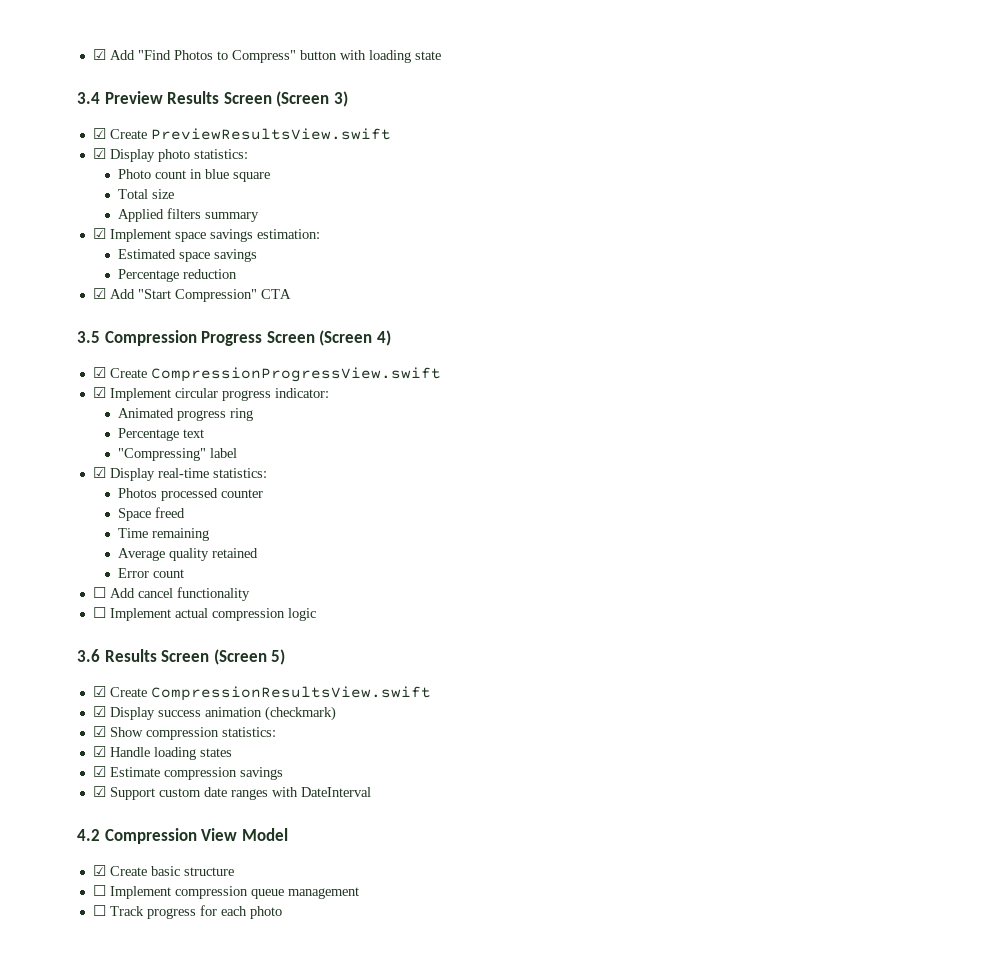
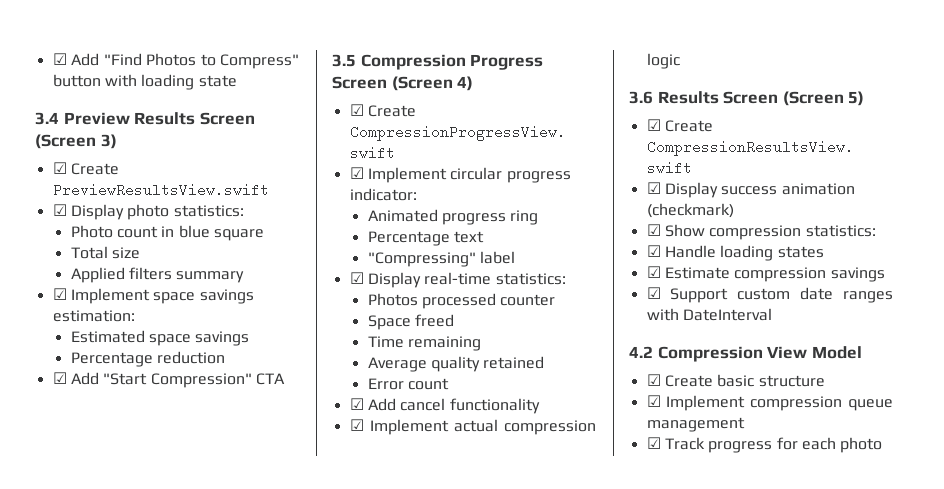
- ☐ Add cancel functionality
+ ☑ Add cancel functionality
- ☐ Implement actual compression logic
+ ☑ Implement actual compression logic
- ☐ Implement compression queue management
+ ☑ Implement compression queue management
- ☐ Track progress for each photo
+ ☑ Track progress for each photo

